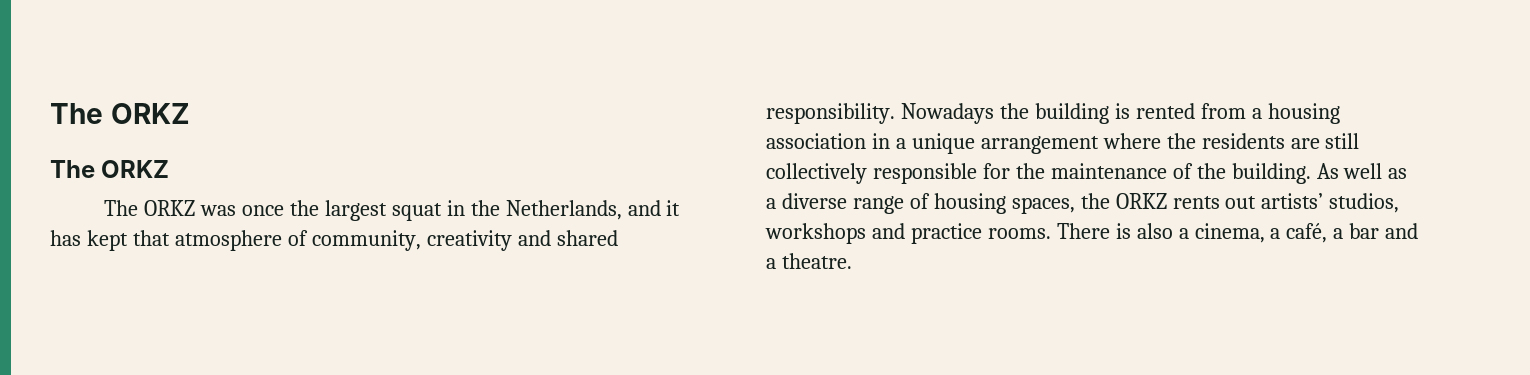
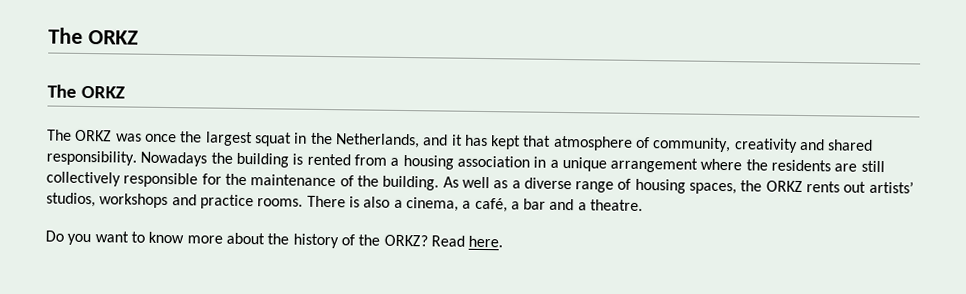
+ Do you want to know more about the history of the ORKZ? Read here.

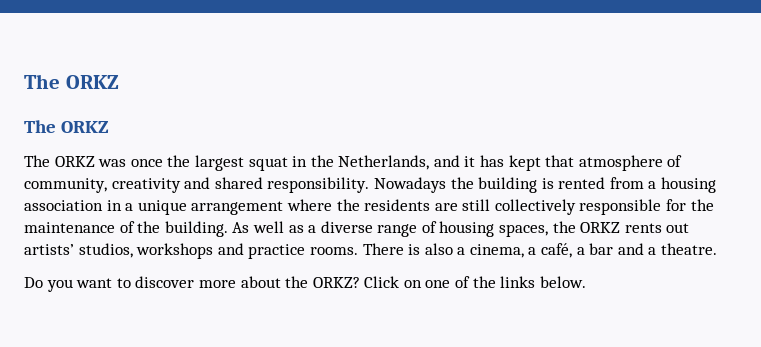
- Do you want to know more about the history of the ORKZ? Read here.
+ Do you want to discover more about the ORKZ? Click on one of the links below.

